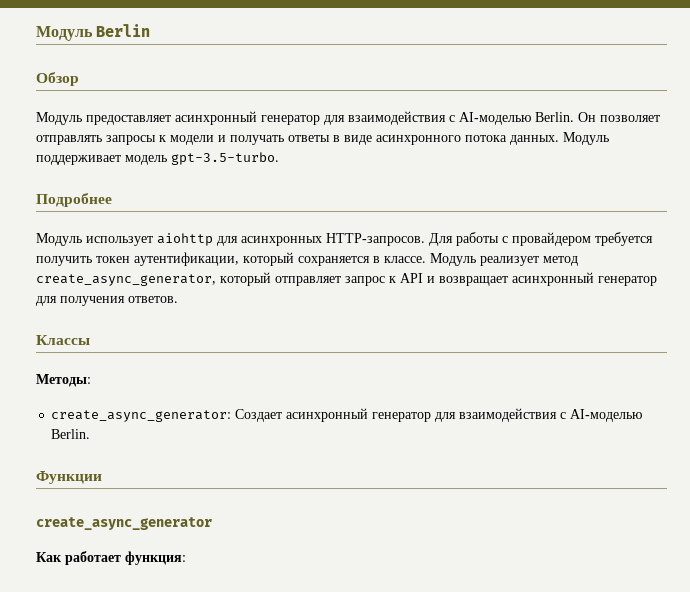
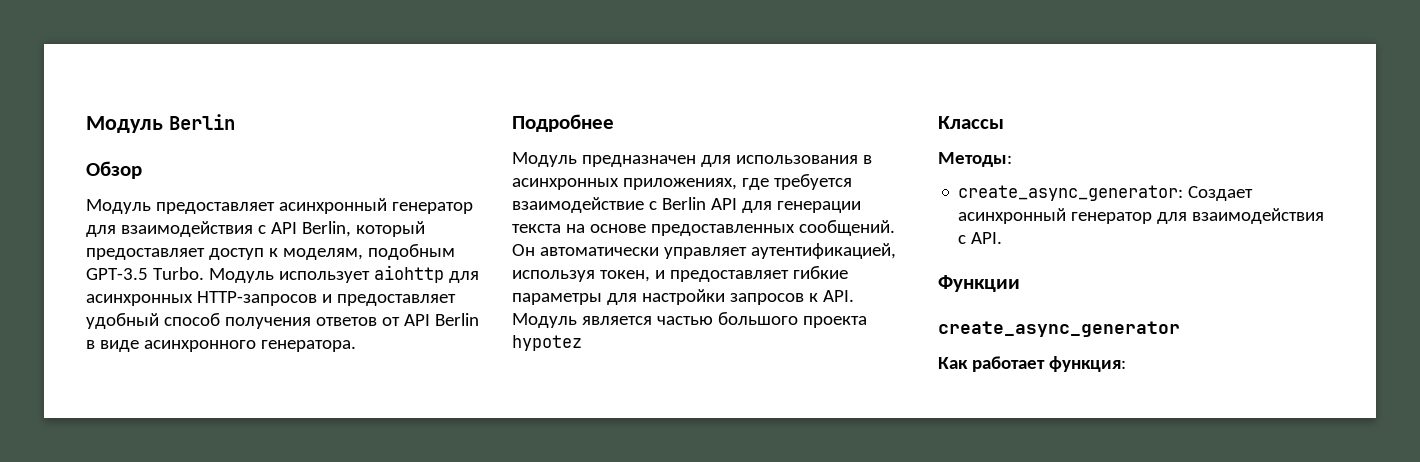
- Модуль предоставляет асинхронный генератор для взаимодействия с AI-моделью Berlin. Он позволяет отправлять запросы к модели и получать ответы в виде асинхронного потока данных. Модуль поддерживает модель gpt-3.5-turbo.
+ Модуль предоставляет асинхронный генератор для взаимодействия с API Berlin, который предоставляет доступ к моделям, подобным GPT-3.5 Turbo. Модуль использует aiohttp для асинхронных HTTP-запросов и предоставляет удобный способ получения ответов от API Berlin в виде асинхронного генератора.
  Подробнее
- Модуль использует aiohttp для асинхронных HTTP-запросов. Для работы с провайдером требуется получить токен аутентификации, который сохраняется в классе. Модуль реализует метод create_async_generator, который отправляет запрос к API и возвращает асинхронный генератор для получения ответов.
+ Модуль предназначен для использования в асинхронных приложениях, где требуется взаимодействие с Berlin API для генерации текста на основе предоставленных сообщений. Он автоматически управляет аутентификацией, используя токен, и предоставляет гибкие параметры для настройки запросов к API. Модуль является частью большого проекта hypotez
- create_async_generator: Создает асинхронный генератор для взаимодействия с AI-моделью Berlin.
+ create_async_generator: Создает асинхронный генератор для взаимодействия с API.

